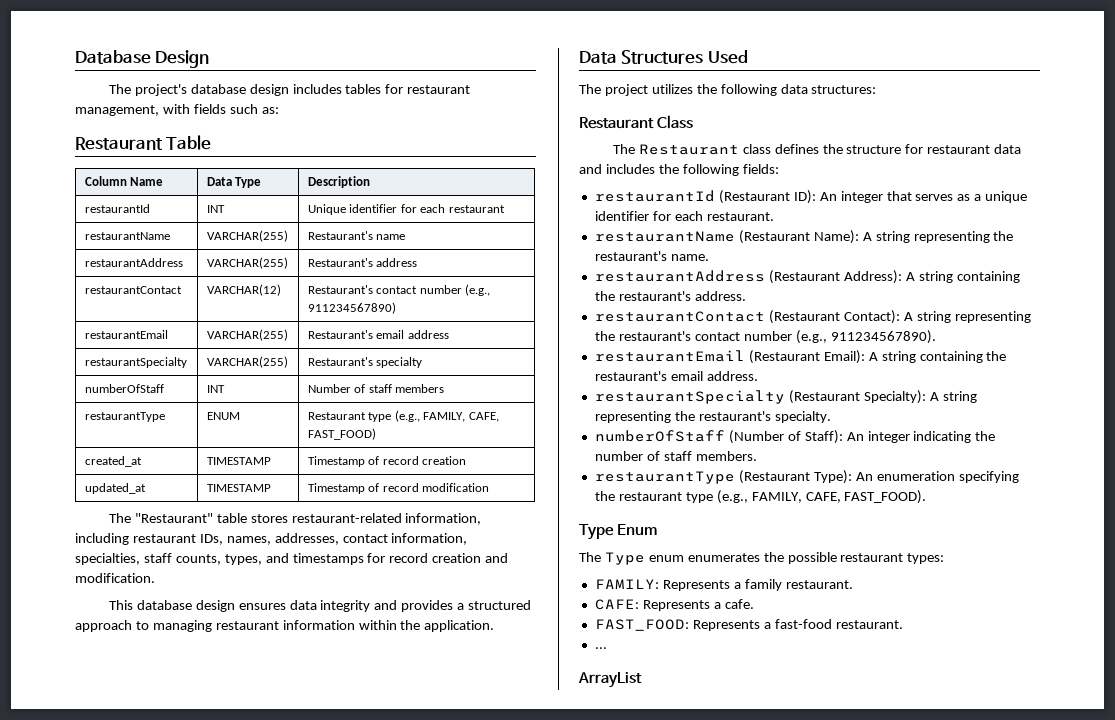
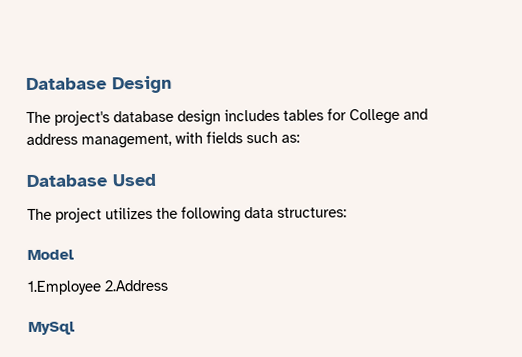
- The project's database design includes tables for restaurant management, with fields such as:
+ The project's database design includes tables for College and address management, with fields such as:
- Restaurant Table
- Column Name | Data Type | Description
- restaurantId | INT | Unique identifier for each restaurant
- restaurantName | VARCHAR(255) | Restaurant's name
- restaurantAddress | VARCHAR(255) | Restaurant's address
- restaurantContact | VARCHAR(12) | Restaurant's contact number (e.g., 911234567890)
- restaurantEmail | VARCHAR(255) | Restaurant's email address
- restaurantSpecialty | VARCHAR(255) | Restaurant's specialty
- numberOfStaff | INT | Number of staff members
- restaurantType | ENUM | Restaurant type (e.g., FAMILY, CAFE, FAST_FOOD)
- created_at | TIMESTAMP | Timestamp of record creation
- updated_at | TIMESTAMP | Timestamp of record modification
- The "Restaurant" table stores restaurant-related information, including restaurant IDs, names, addresses, contact information, specialties, staff counts, types, and timestamps for record creation and modification.
- This database design ensures data integrity and provides a structured approach to managing restaurant information within the application.
- Data Structures Used
+ Database Used
- Restaurant Class
- The Restaurant class defines the structure for restaurant data and includes the following fields:
- restaurantId (Restaurant ID): An integer that serves as a unique identifier for each restaurant.
- restaurantName (Restaurant Name): A string representing the restaurant's name.
- restaurantAddress (Restaurant Address): A string containing the restaurant's address.
- restaurantContact (Restaurant Contact): A string representing the restaurant's contact number (e.g., 911234567890).
- restaurantEmail (Restaurant Email): A string containing the restaurant's email address.
- restaurantSpecialty (Restaurant Specialty): A string representing the restaurant's specialty.
- numberOfStaff (Number of Staff): An integer indicating the number of staff members.
- restaurantType (Restaurant Type): An enumeration specifying the restaurant type (e.g., FAMILY, CAFE, FAST_FOOD).
- Type Enum
- The Type enum enumerates the possible restaurant types:
- FAMILY: Represents a family restaurant.
- CAFE: Represents a cafe.
- FAST_FOOD: Represents a fast-food restaurant.
- ...
- ArrayList
+ Model
+ 1.Employee 2.Address
+ MySql

